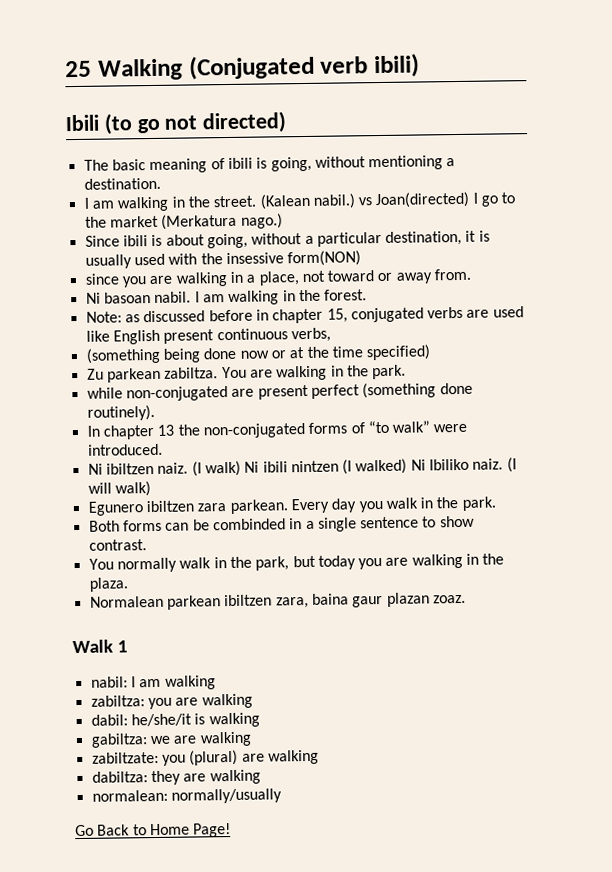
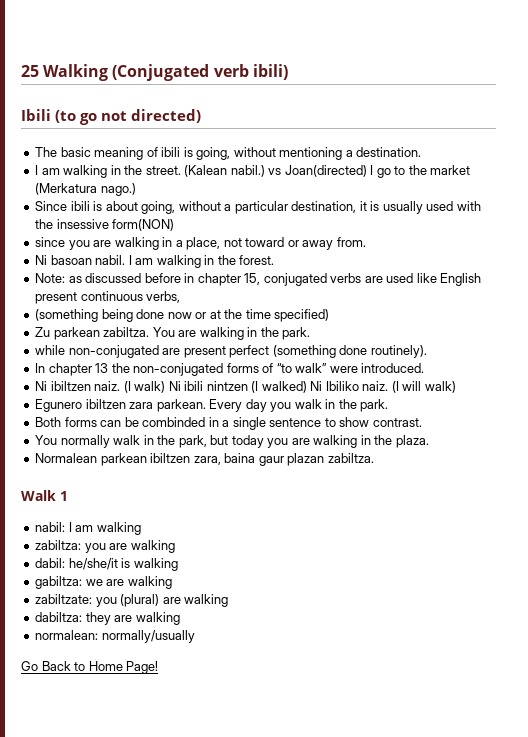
- Normalean parkean ibiltzen zara, baina gaur plazan zoaz.
+ Normalean parkean ibiltzen zara, baina gaur plazan zabiltza.

